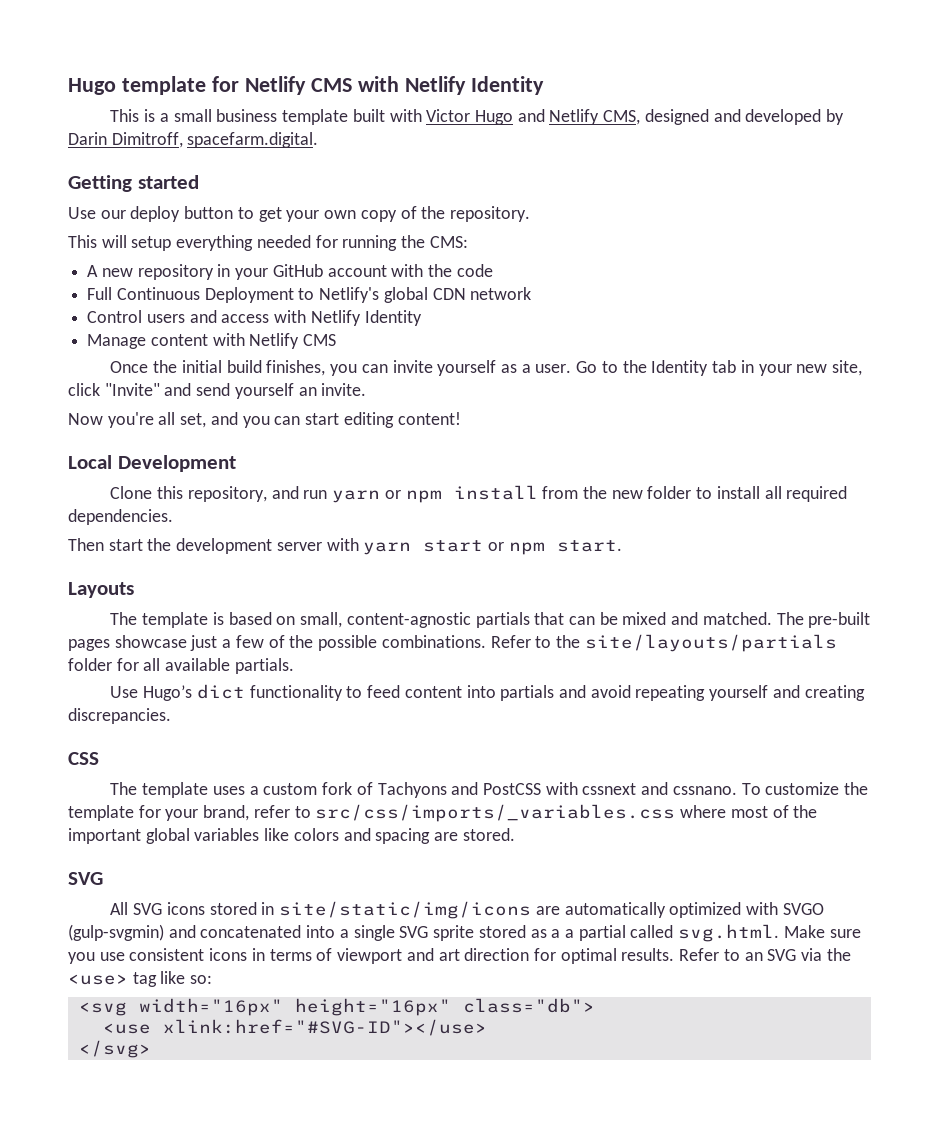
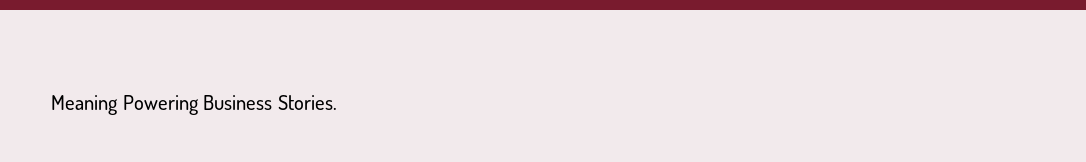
- Hugo template for Netlify CMS with Netlify Identity
- This is a small business template built with Victor Hugo and Netlify CMS, designed and developed by Darin Dimitroff, spacefarm.digital.
- Getting started
- Use our deploy button to get your own copy of the repository.
- This will setup everything needed for running the CMS:
- A new repository in your GitHub account with the code
- Full Continuous Deployment to Netlify's global CDN network
- Control users and access with Netlify Identity
- Manage content with Netlify CMS
- Once the initial build finishes, you can invite yourself as a user. Go to the Identity tab in your new site, click "Invite" and send yourself an invite.
- Now you're all set, and you can start editing content!
- Local Development
- Clone this repository, and run yarn or npm install from the new folder to install all required dependencies.
- Then start the development server with yarn start or npm start.
- Layouts
- The template is based on small, content-agnostic partials that can be mixed and matched. The pre-built pages showcase just a few of the possible combinations. Refer to the site/layouts/partials folder for all available partials.
- Use Hugo’s dict functionality to feed content into partials and avoid repeating yourself and creating discrepancies.
- CSS
- The template uses a custom fork of Tachyons and PostCSS with cssnext and cssnano. To customize the template for your brand, refer to src/css/imports/_variables.css where most of the important global variables like colors and spacing are stored.
- SVG
- All SVG icons stored in site/static/img/icons are automatically optimized with SVGO (gulp-svgmin) and concatenated into a single SVG sprite stored as a a partial called svg.html. Make sure you use consistent icons in terms of viewport and art direction for optimal results. Refer to an SVG via the <use> tag like so:
- <svg width="16px" height="16px" class="db">
- <use xlink:href="#SVG-ID"></use>
- </svg>
+ Meaning Powering Business Stories.

